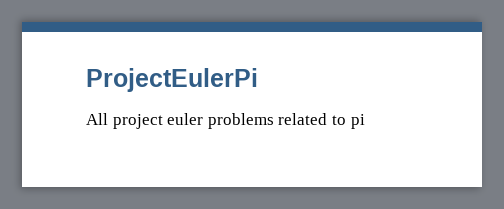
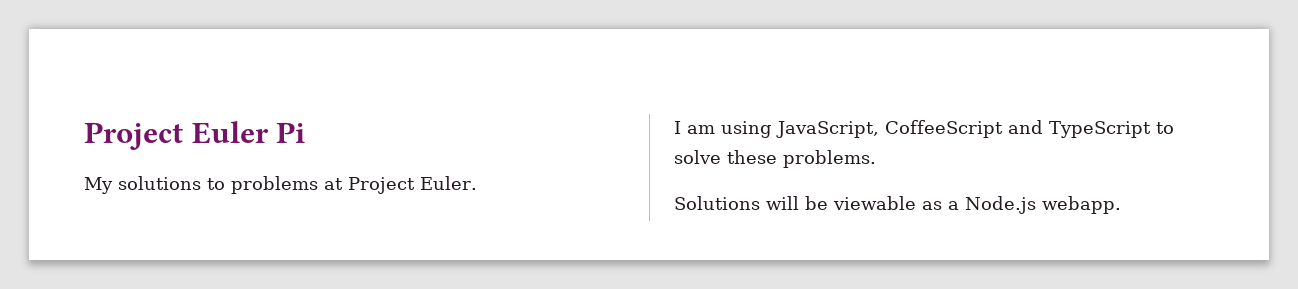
- ProjectEulerPi
- All project euler problems related to pi
+ Project Euler Pi
+ My solutions to problems at Project Euler.
+ I am using JavaScript, CoffeeScript and TypeScript to solve these problems.
+ Solutions will be viewable as a Node.js webapp.

